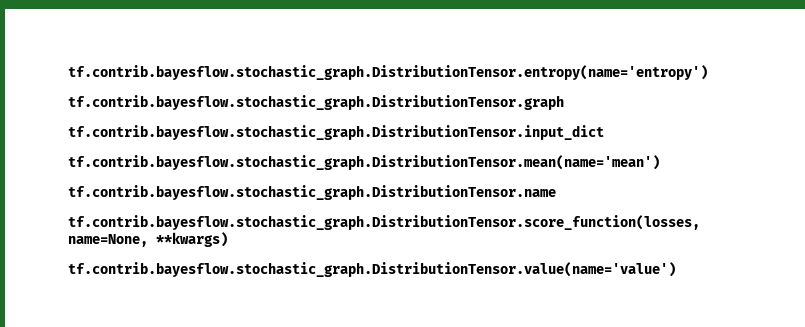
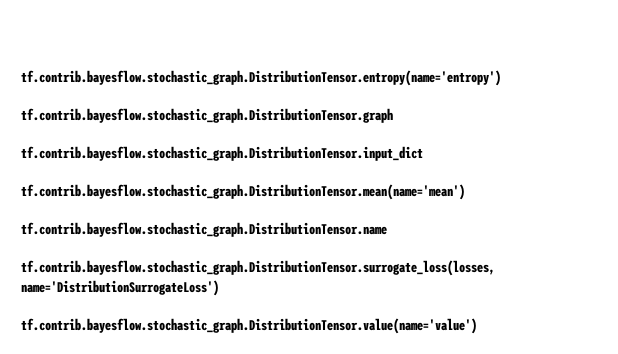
- tf.contrib.bayesflow.stochastic_graph.DistributionTensor.score_function(losses, name=None, **kwargs)
+ tf.contrib.bayesflow.stochastic_graph.DistributionTensor.surrogate_loss(losses, name='DistributionSurrogateLoss')

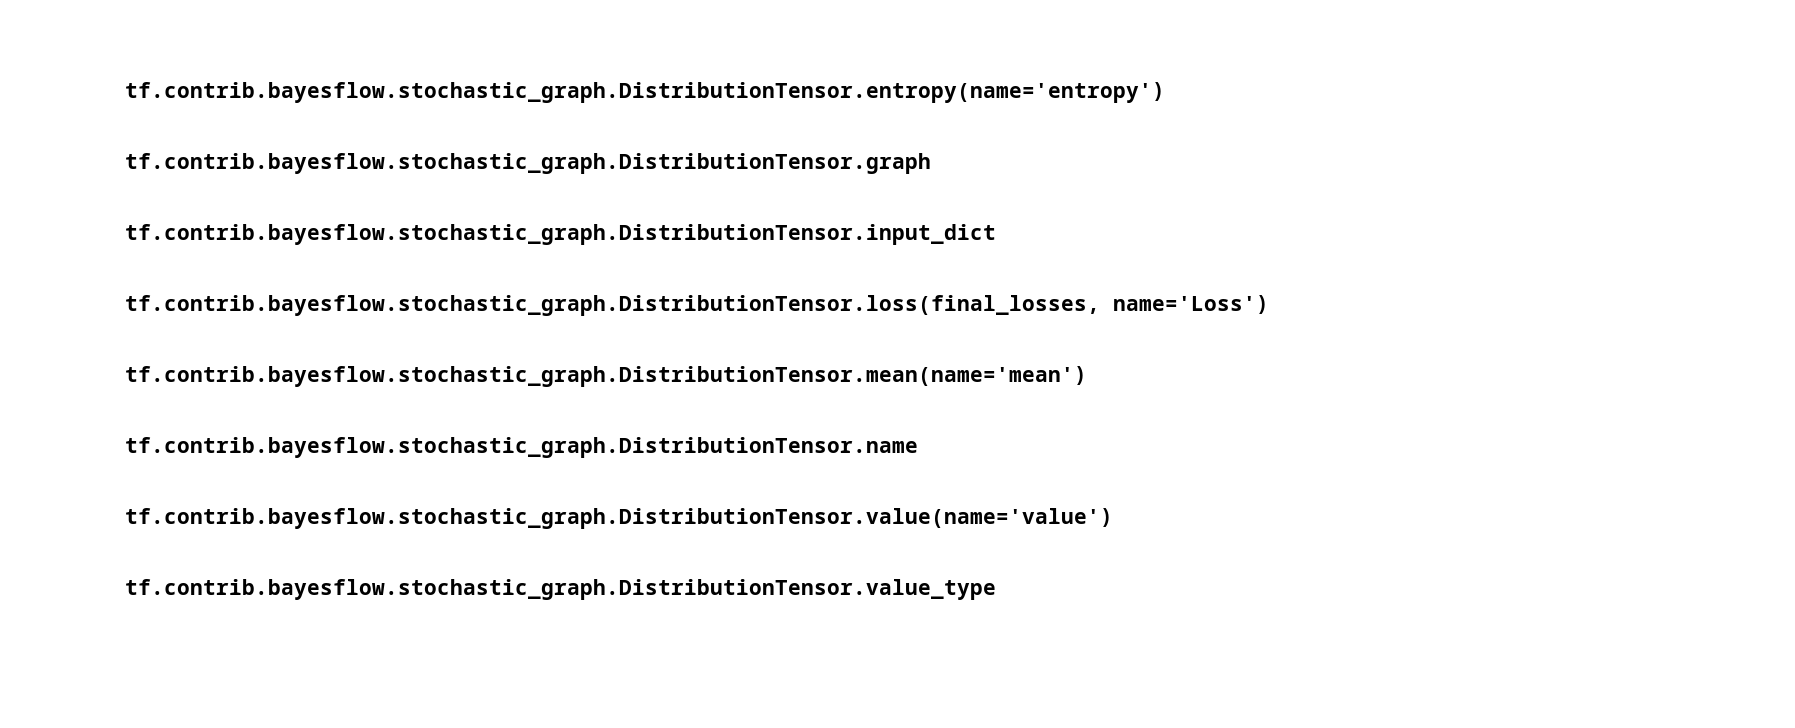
+ tf.contrib.bayesflow.stochastic_graph.DistributionTensor.loss(final_losses, name='Loss')
- tf.contrib.bayesflow.stochastic_graph.DistributionTensor.surrogate_loss(losses, name='DistributionSurrogateLoss')
  tf.contrib.bayesflow.stochastic_graph.DistributionTensor.value(name='value')
+ tf.contrib.bayesflow.stochastic_graph.DistributionTensor.value_type

